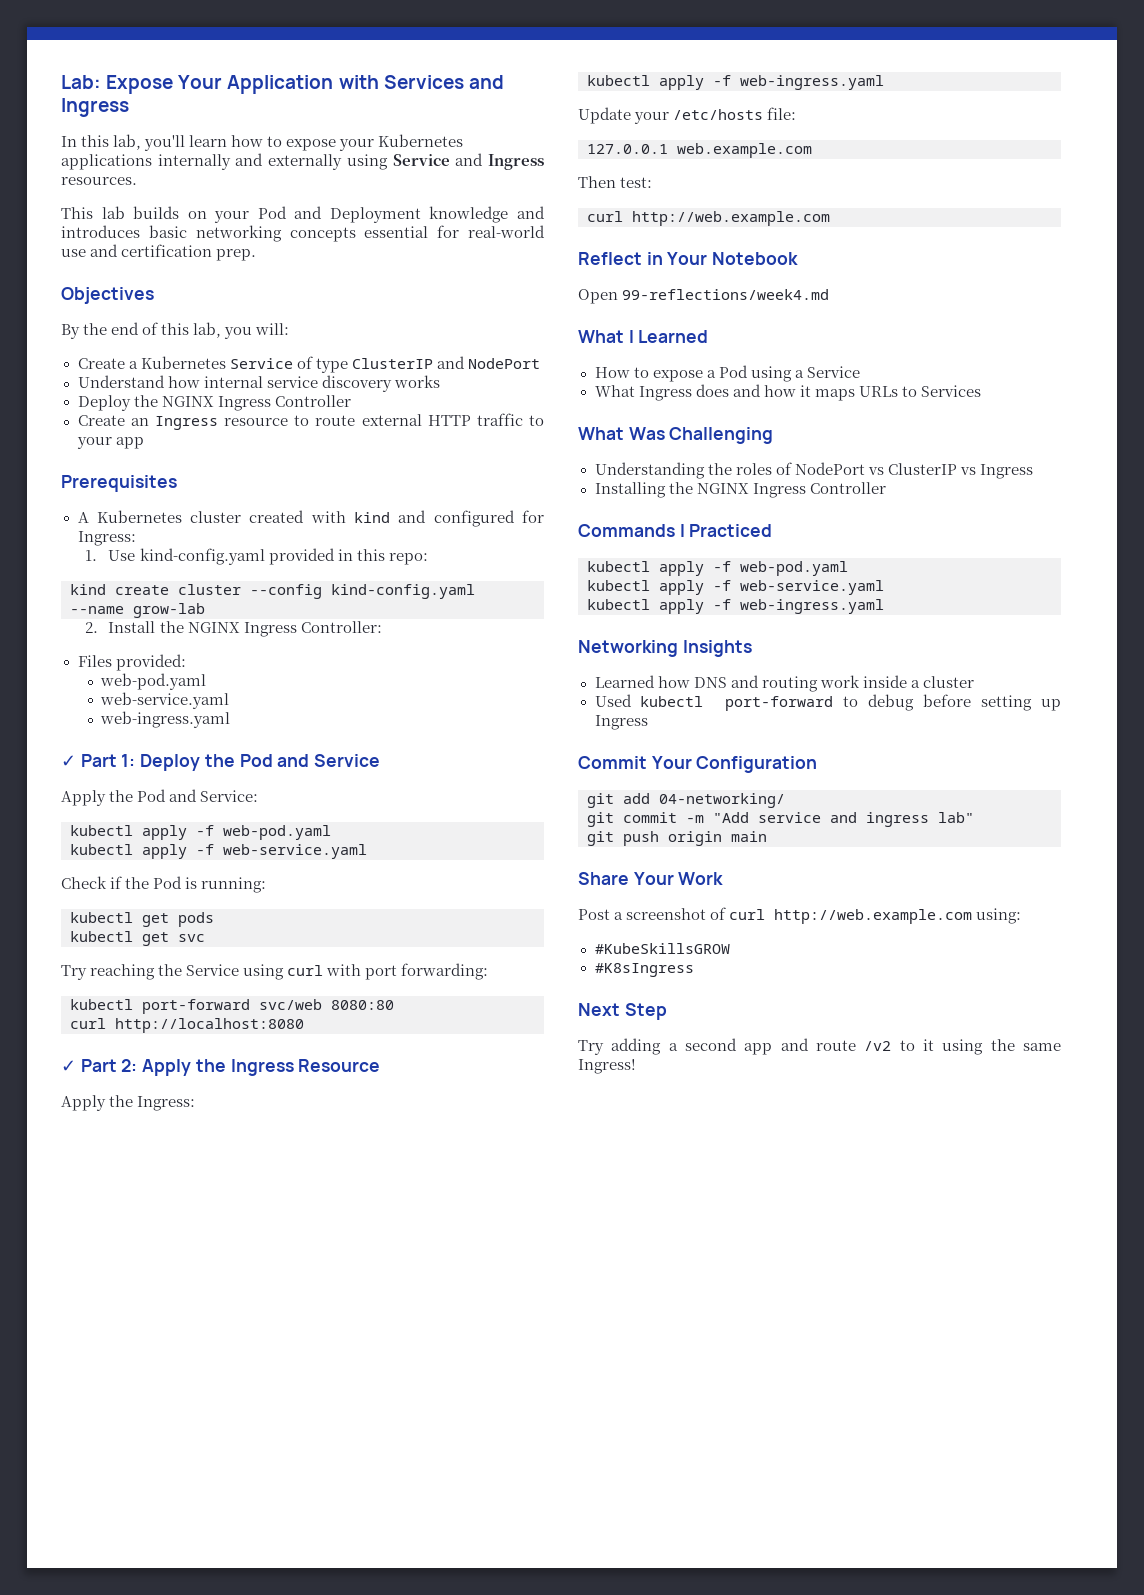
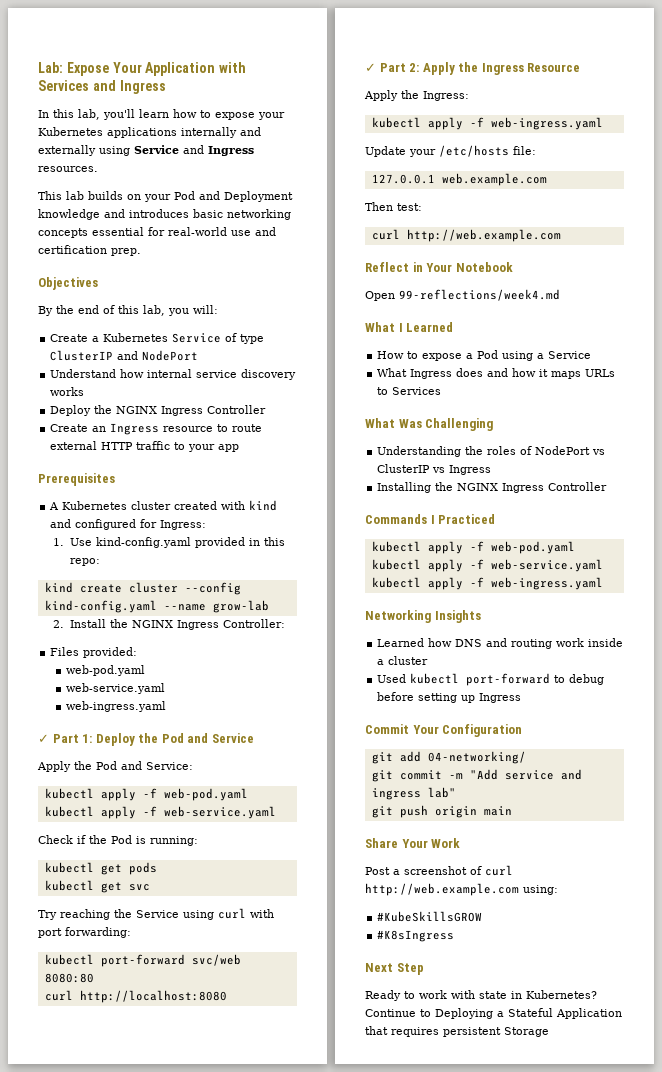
- Try adding a second app and route /v2 to it using the same Ingress!
+ Ready to work with state in Kubernetes? Continue to Deploying a Stateful Application that requires persistent Storage

